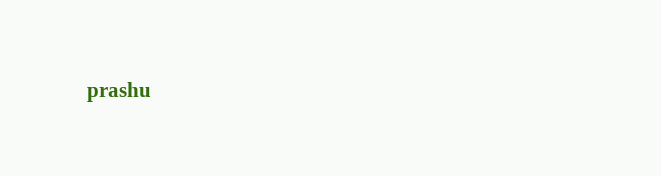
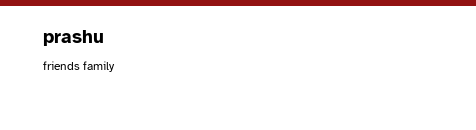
+ friends family

